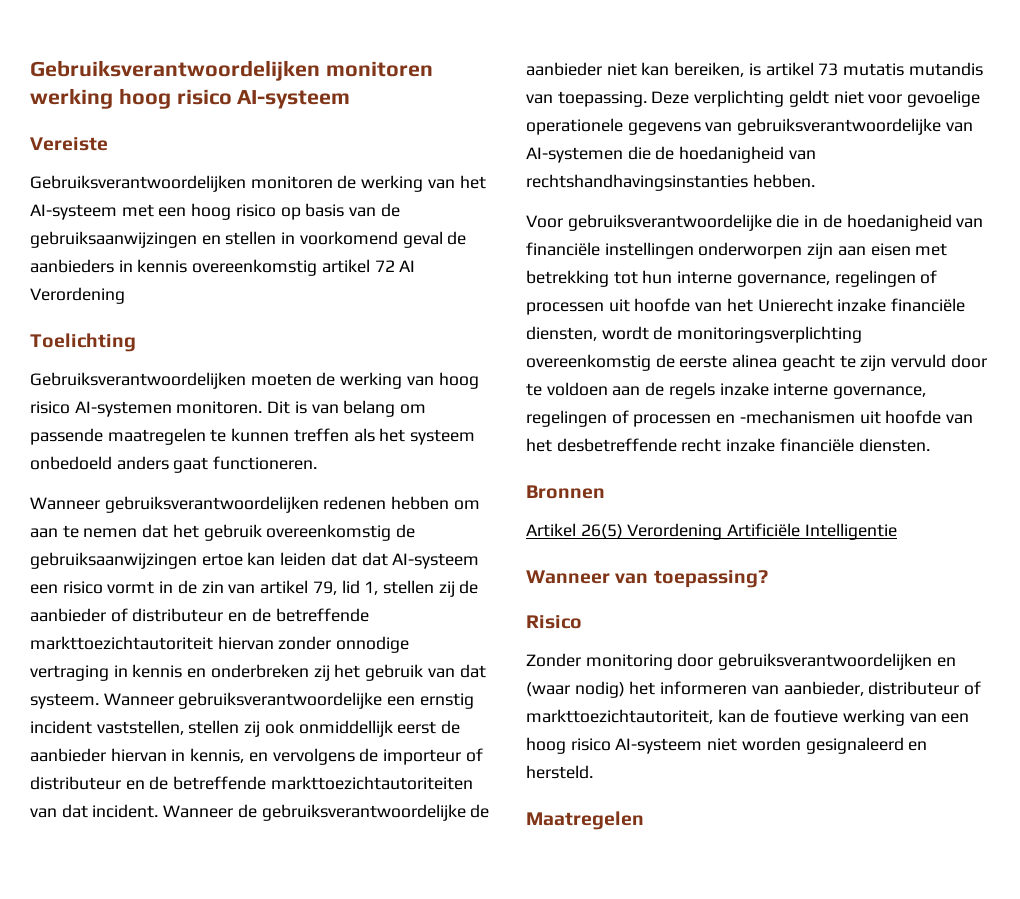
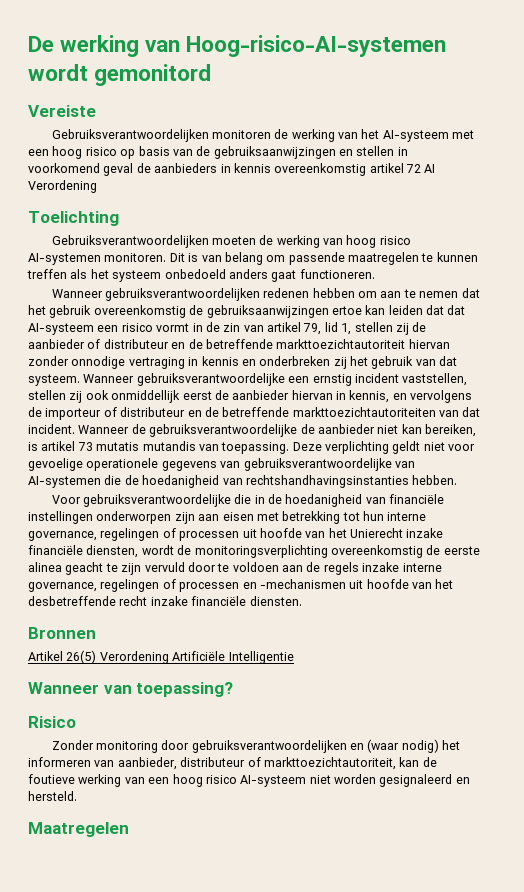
- Gebruiksverantwoordelijken monitoren werking hoog risico AI-systeem
+ De werking van Hoog-risico-AI-systemen wordt gemonitord

